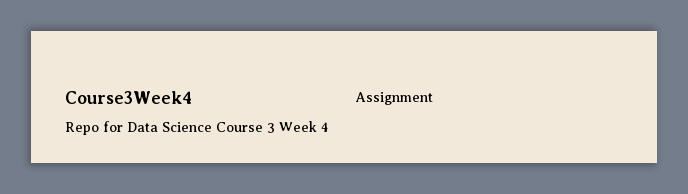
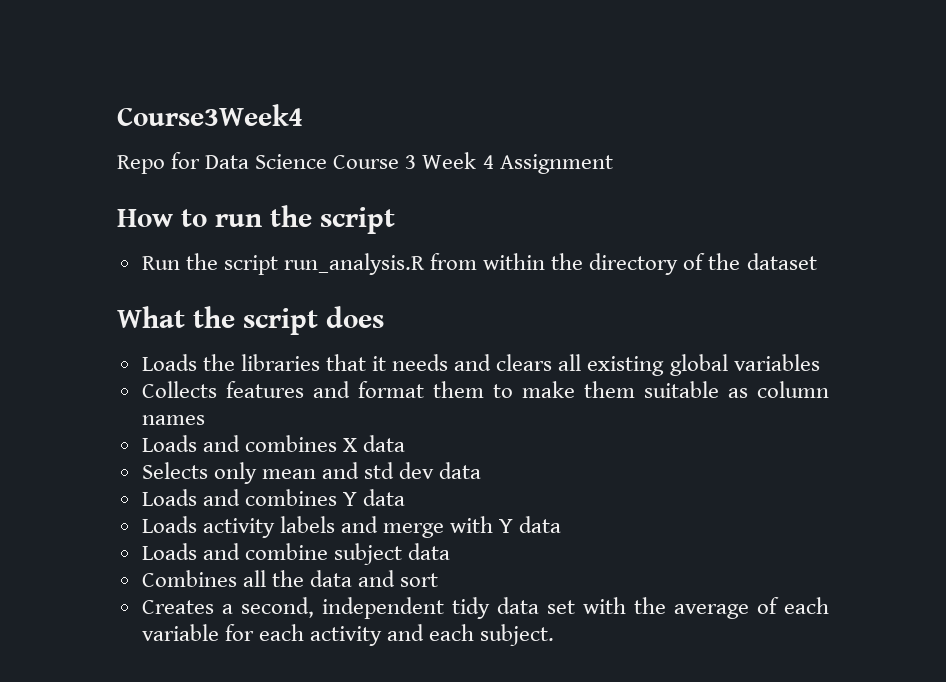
+ How to run the script
+ Run the script run_analysis.R from within the directory of the dataset
+ What the script does
+ Loads the libraries that it needs and clears all existing global variables
+ Collects features and format them to make them suitable as column names
+ Loads and combines X data
+ Selects only mean and std dev data
+ Loads and combines Y data
+ Loads activity labels and merge with Y data
+ Loads and combine subject data
+ Combines all the data and sort
+ Creates a second, independent tidy data set with the average of each variable for each activity and each subject.

